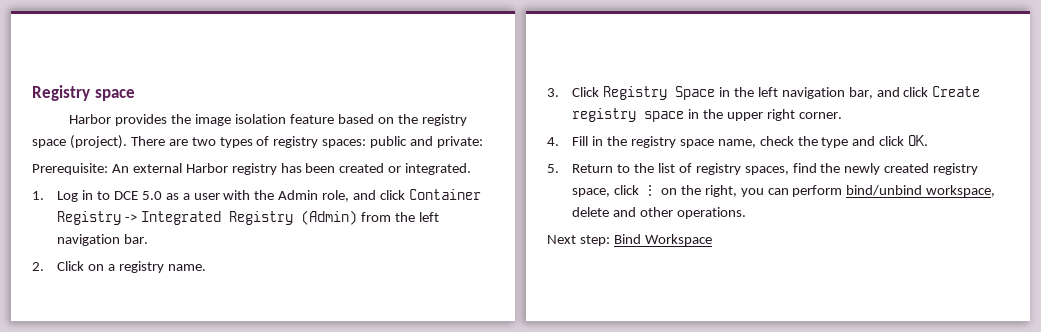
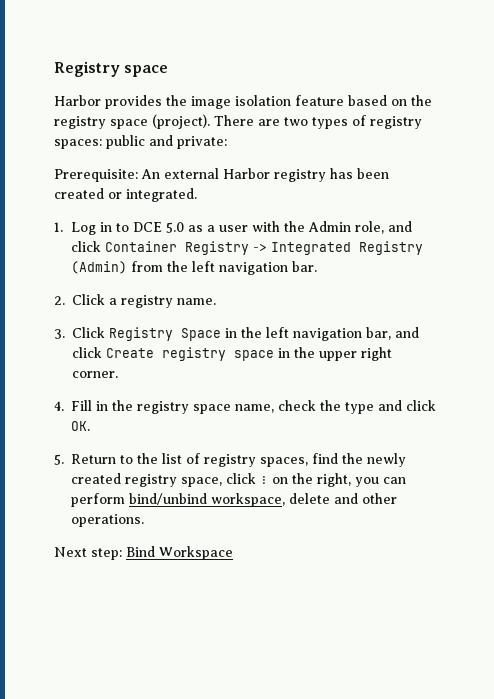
- 2. Click on a registry name.
+ 2. Click a registry name.

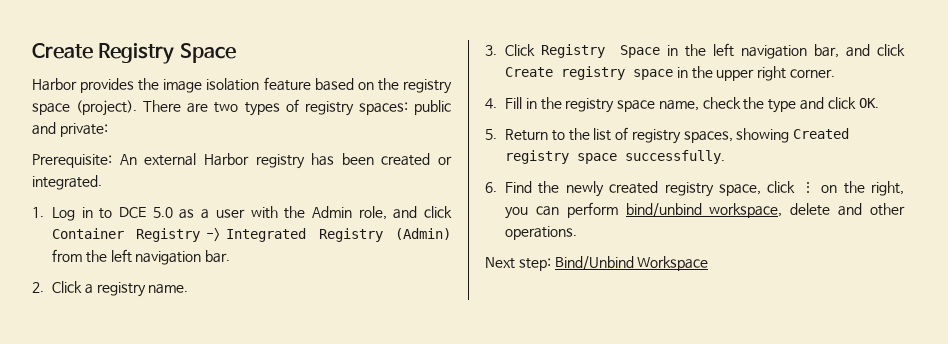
- Registry space
+ Create Registry Space
- 5. Return to the list of registry spaces, find the newly created registry space, click ⋮ on the right, you can perform bind/unbind workspace, delete and other operations.
+ 5. Return to the list of registry spaces, showing Created registry space successfully.
+ 6. Find the newly created registry space, click ⋮ on the right, you can perform bind/unbind workspace, delete and other operations.
- Next step: Bind Workspace
+ Next step: Bind/Unbind Workspace

